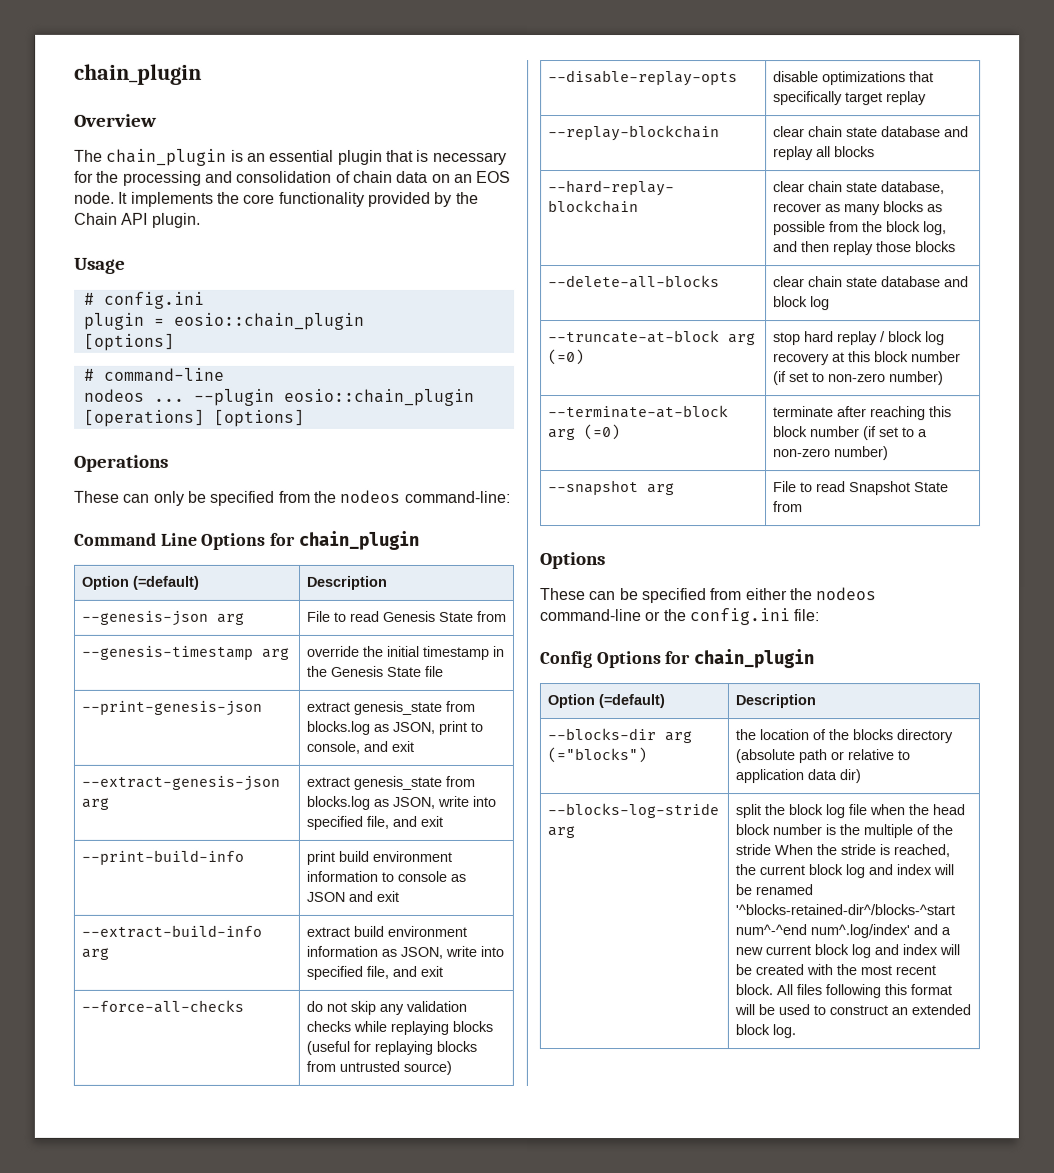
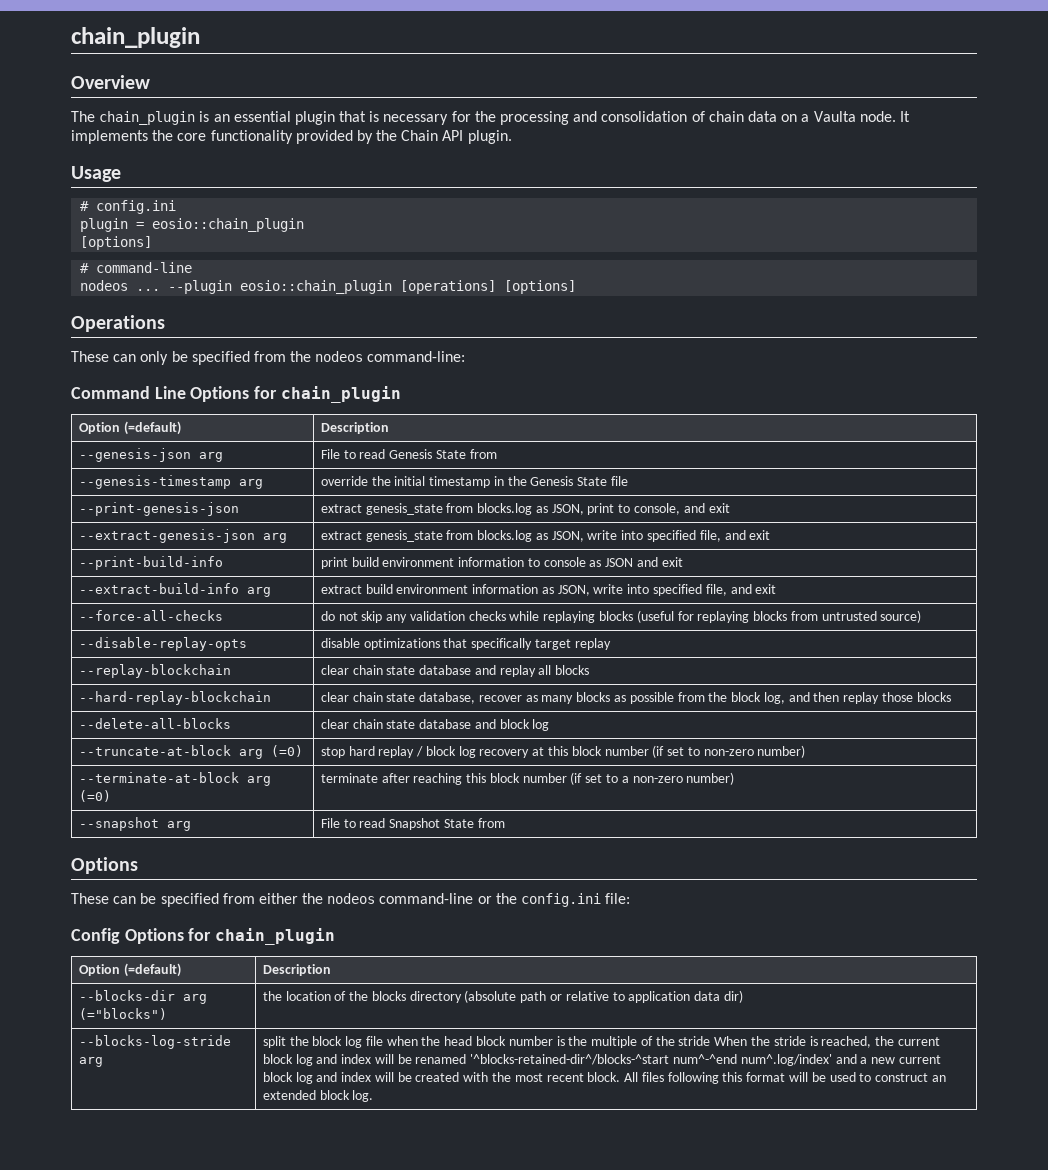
- The chain_plugin is an essential plugin that is necessary for the processing and consolidation of chain data on an EOS node.
+ The chain_plugin is an essential plugin that is necessary for the processing and consolidation of chain data on a Vaulta node.

